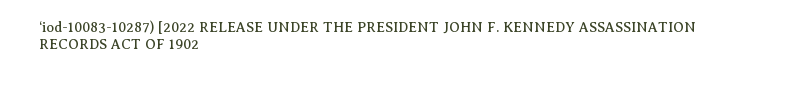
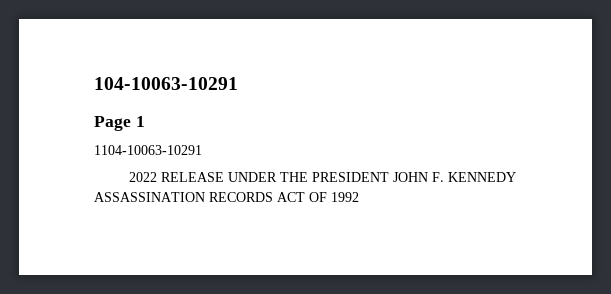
- ‘iod-10083-10287) [2022 RELEASE UNDER THE PRESIDENT JOHN F. KENNEDY ASSASSINATION RECORDS ACT OF 1902
+ 104-10063-10291
+ Page 1
+ 1104-10063-10291
+ 2022 RELEASE UNDER THE PRESIDENT JOHN F. KENNEDY ASSASSINATION RECORDS ACT OF 1992

